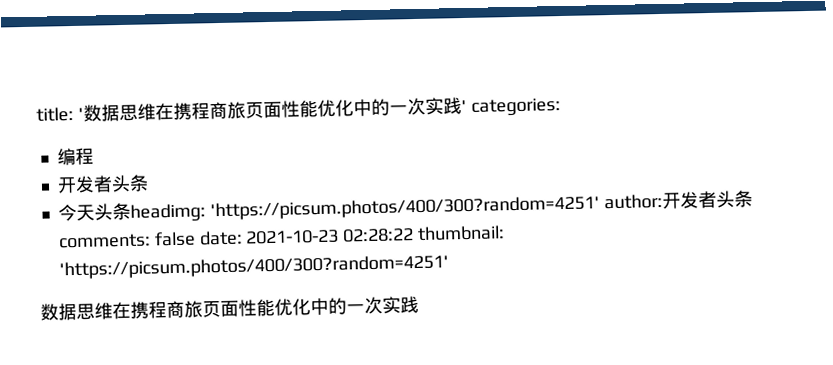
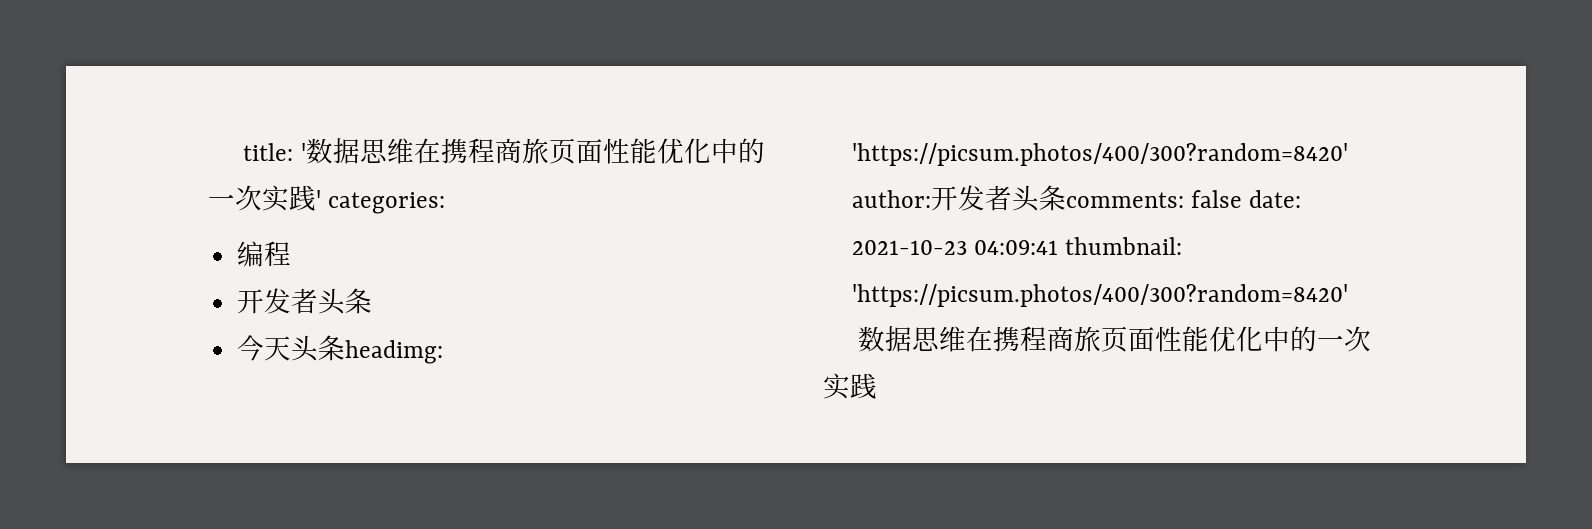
- 今天头条headimg: 'https://picsum.photos/400/300?random=4251' author:开发者头条comments: false date: 2021-10-23 02:28:22 thumbnail: 'https://picsum.photos/400/300?random=4251'
+ 今天头条headimg: 'https://picsum.photos/400/300?random=8420' author:开发者头条comments: false date: 2021-10-23 04:09:41 thumbnail: 'https://picsum.photos/400/300?random=8420'

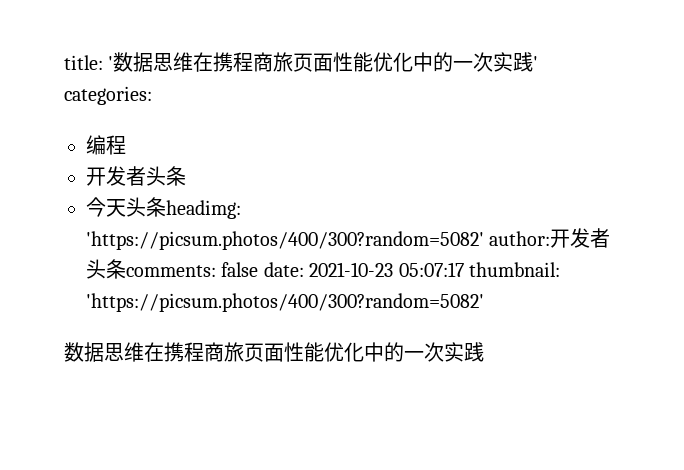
- 今天头条headimg: 'https://picsum.photos/400/300?random=8420' author:开发者头条comments: false date: 2021-10-23 04:09:41 thumbnail: 'https://picsum.photos/400/300?random=8420'
+ 今天头条headimg: 'https://picsum.photos/400/300?random=5082' author:开发者头条comments: false date: 2021-10-23 05:07:17 thumbnail: 'https://picsum.photos/400/300?random=5082'

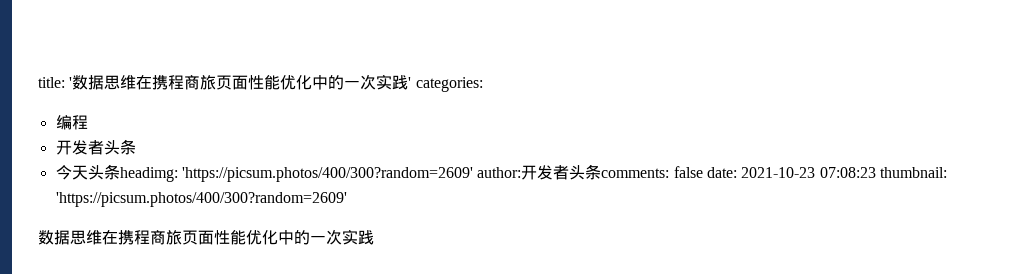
- 今天头条headimg: 'https://picsum.photos/400/300?random=5082' author:开发者头条comments: false date: 2021-10-23 05:07:17 thumbnail: 'https://picsum.photos/400/300?random=5082'
+ 今天头条headimg: 'https://picsum.photos/400/300?random=2609' author:开发者头条comments: false date: 2021-10-23 07:08:23 thumbnail: 'https://picsum.photos/400/300?random=2609'

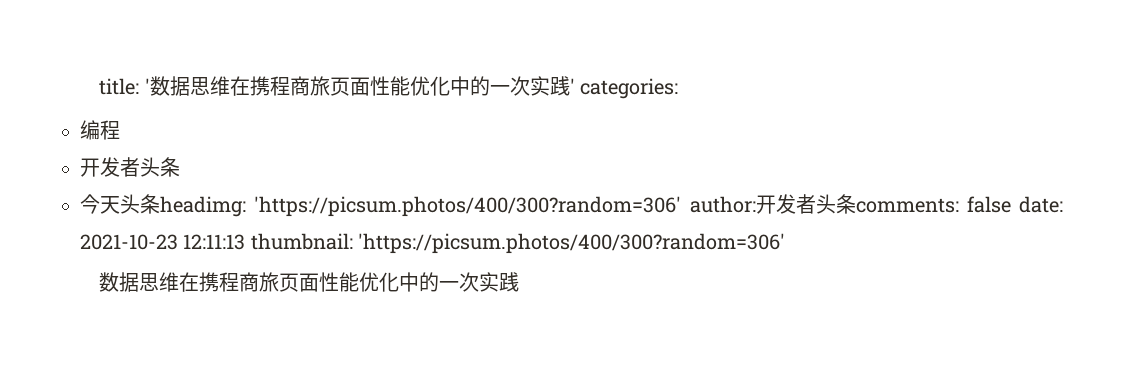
- 今天头条headimg: 'https://picsum.photos/400/300?random=2609' author:开发者头条comments: false date: 2021-10-23 07:08:23 thumbnail: 'https://picsum.photos/400/300?random=2609'
+ 今天头条headimg: 'https://picsum.photos/400/300?random=306' author:开发者头条comments: false date: 2021-10-23 12:11:13 thumbnail: 'https://picsum.photos/400/300?random=306'

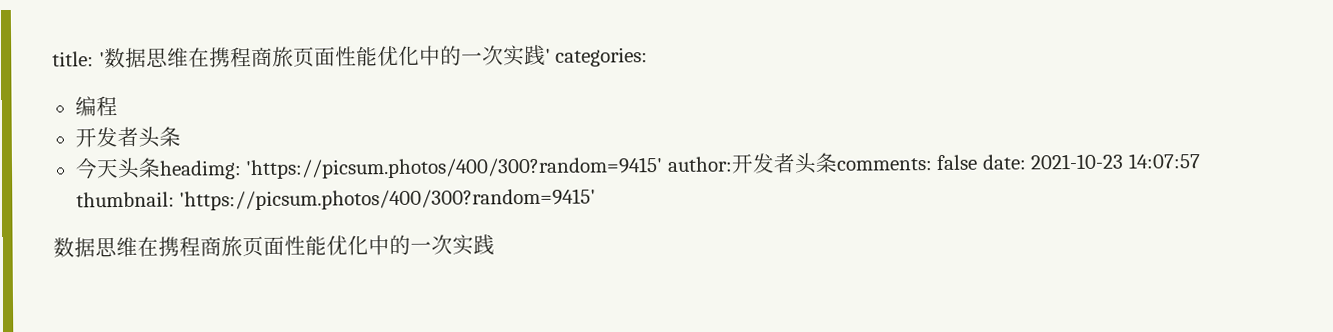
- 今天头条headimg: 'https://picsum.photos/400/300?random=306' author:开发者头条comments: false date: 2021-10-23 12:11:13 thumbnail: 'https://picsum.photos/400/300?random=306'
+ 今天头条headimg: 'https://picsum.photos/400/300?random=9415' author:开发者头条comments: false date: 2021-10-23 14:07:57 thumbnail: 'https://picsum.photos/400/300?random=9415'

